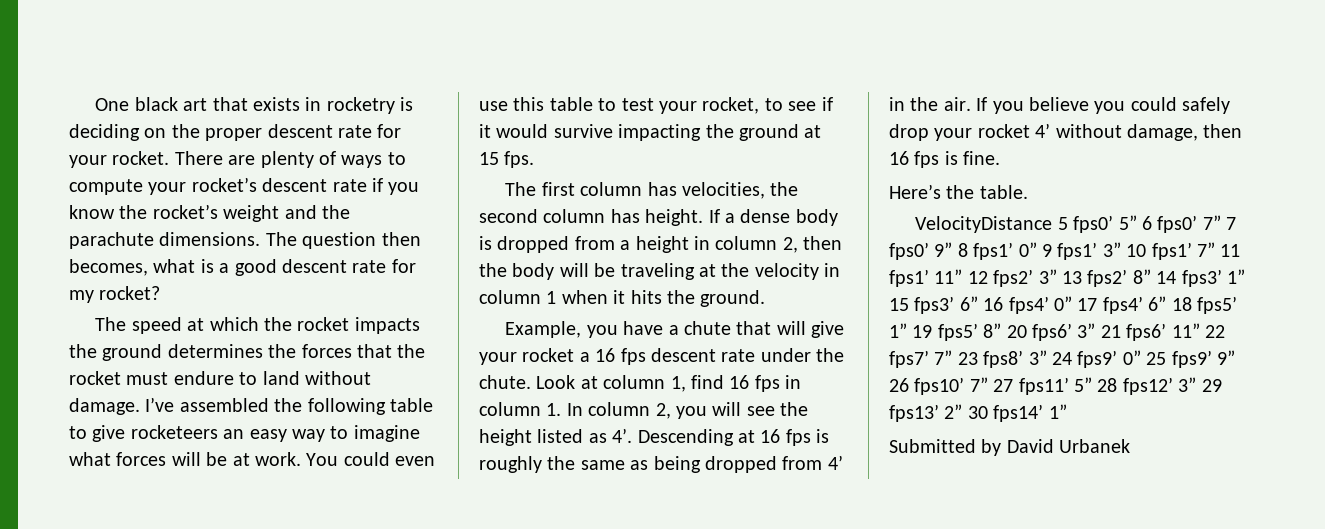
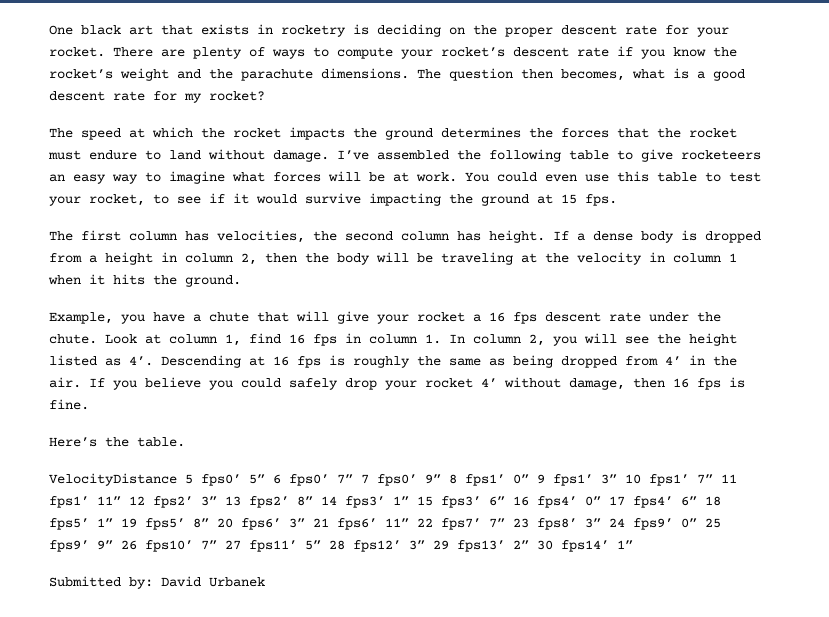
- Submitted by David Urbanek
+ Submitted by: David Urbanek

